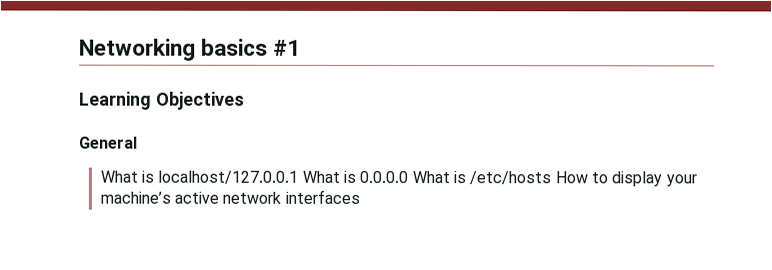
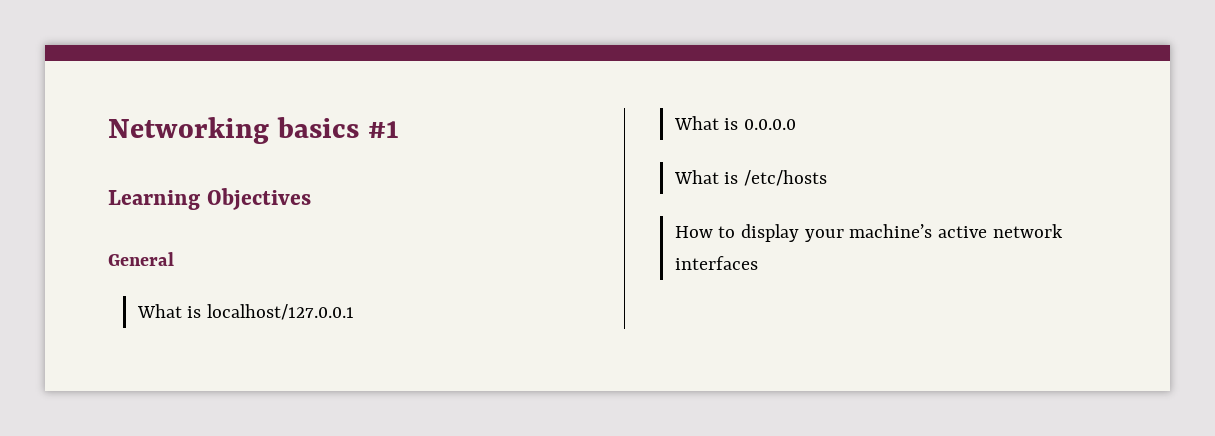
- What is localhost/127.0.0.1 What is 0.0.0.0 What is /etc/hosts How to display your machine’s active network interfaces
+ What is localhost/127.0.0.1
+ What is 0.0.0.0
+ What is /etc/hosts
+ How to display your machine’s active network interfaces

